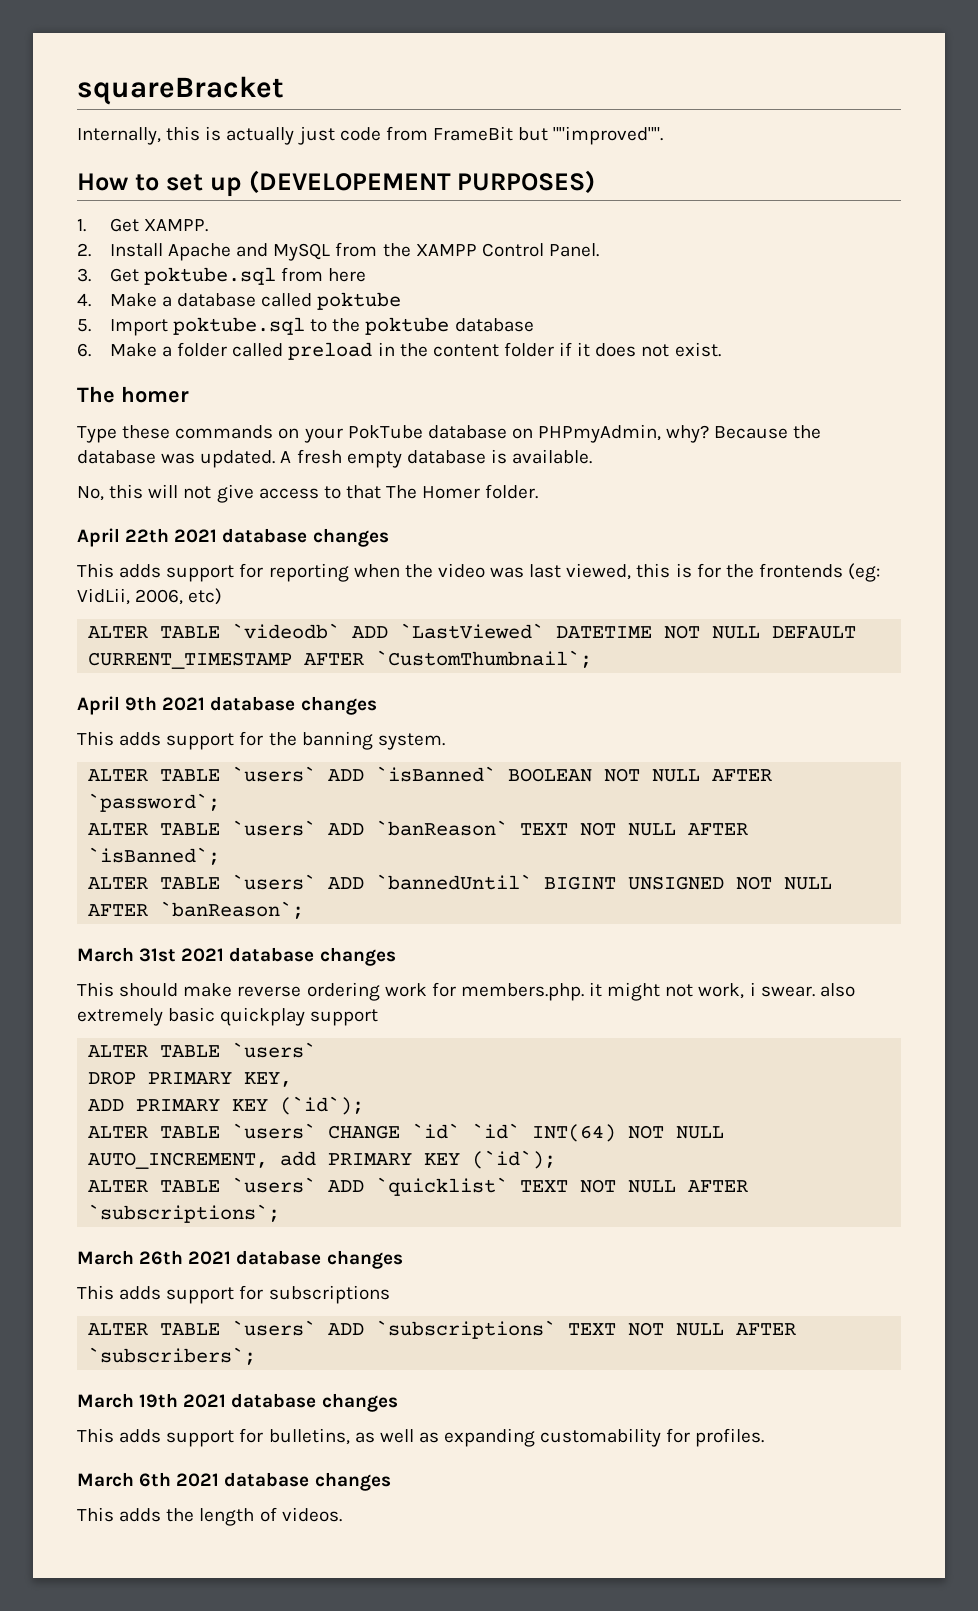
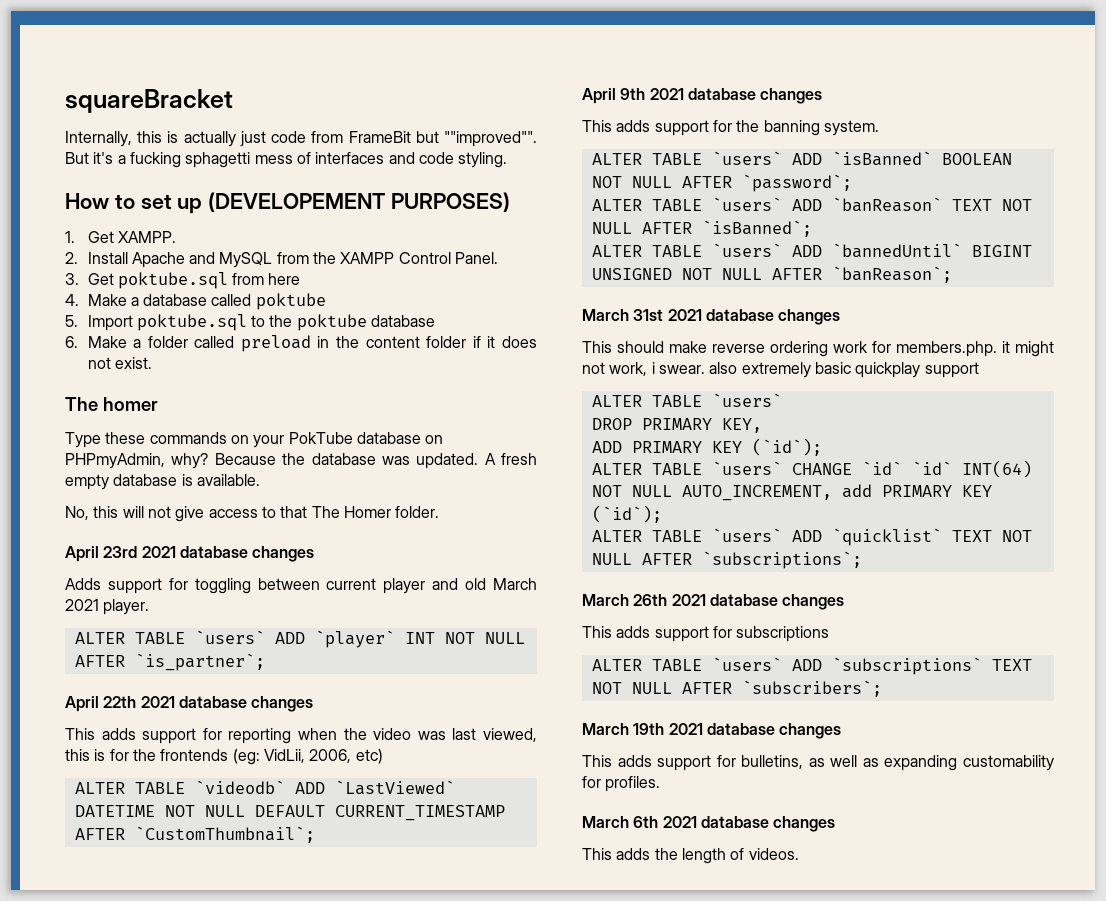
+ But it's a fucking sphagetti mess of interfaces and code styling.
+ April 23rd 2021 database changes
+ Adds support for toggling between current player and old March 2021 player.
+ ALTER TABLE `users` ADD `player` INT NOT NULL AFTER `is_partner`;

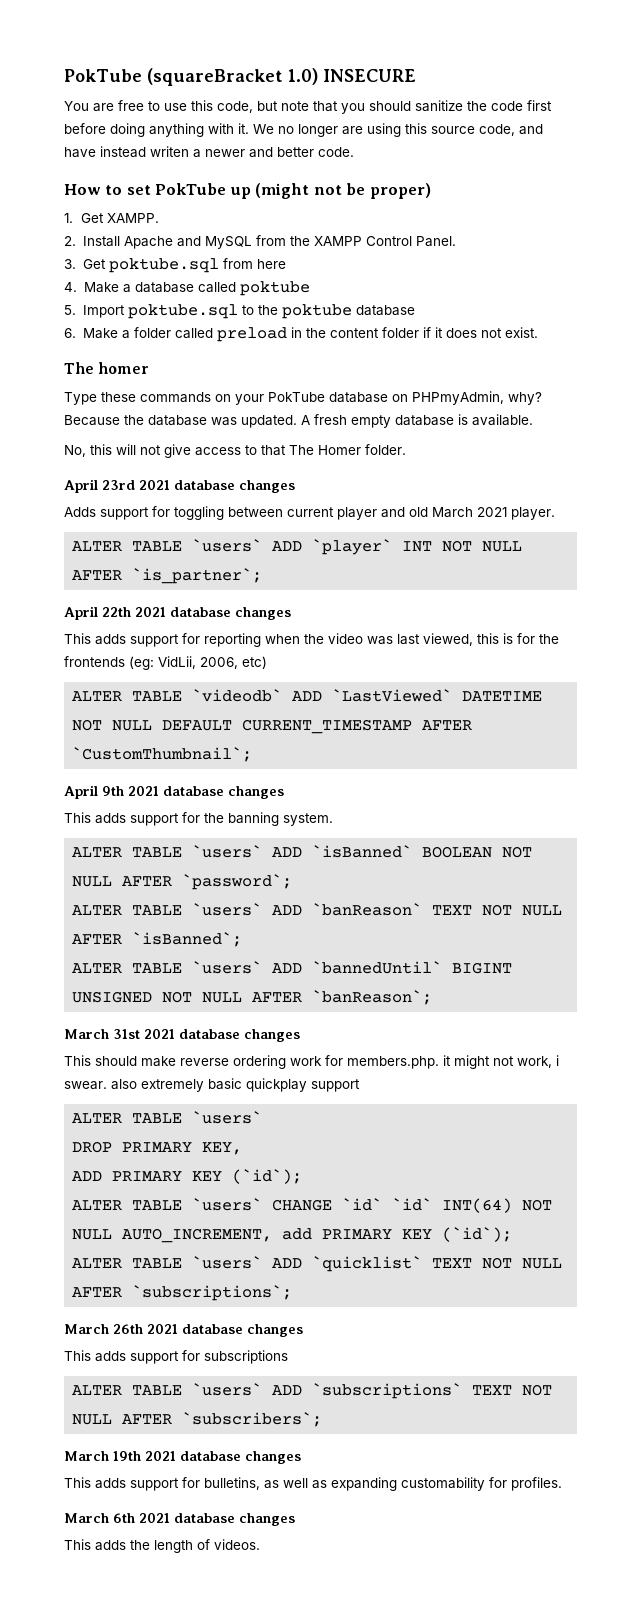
- squareBracket
- Internally, this is actually just code from FrameBit but ""improved"". But it's a fucking sphagetti mess of interfaces and code styling.
- How to set up (DEVELOPEMENT PURPOSES)
+ PokTube (squareBracket 1.0) INSECURE
+ You are free to use this code, but note that you should sanitize the code first before doing anything with it. We no longer are using this source code, and have instead writen a newer and better code.
+ How to set PokTube up (might not be proper)

